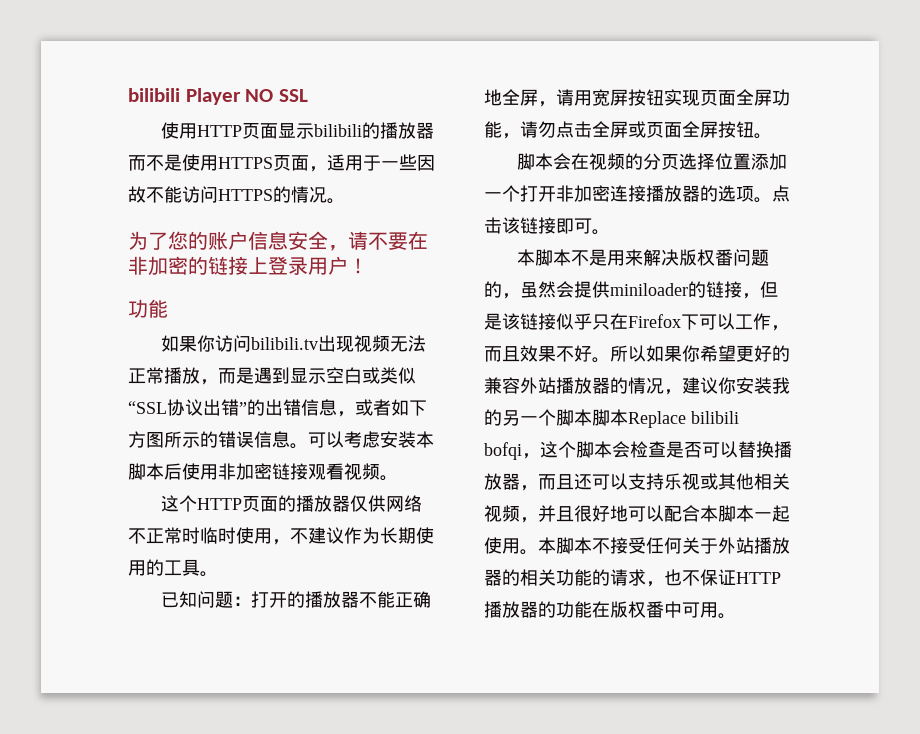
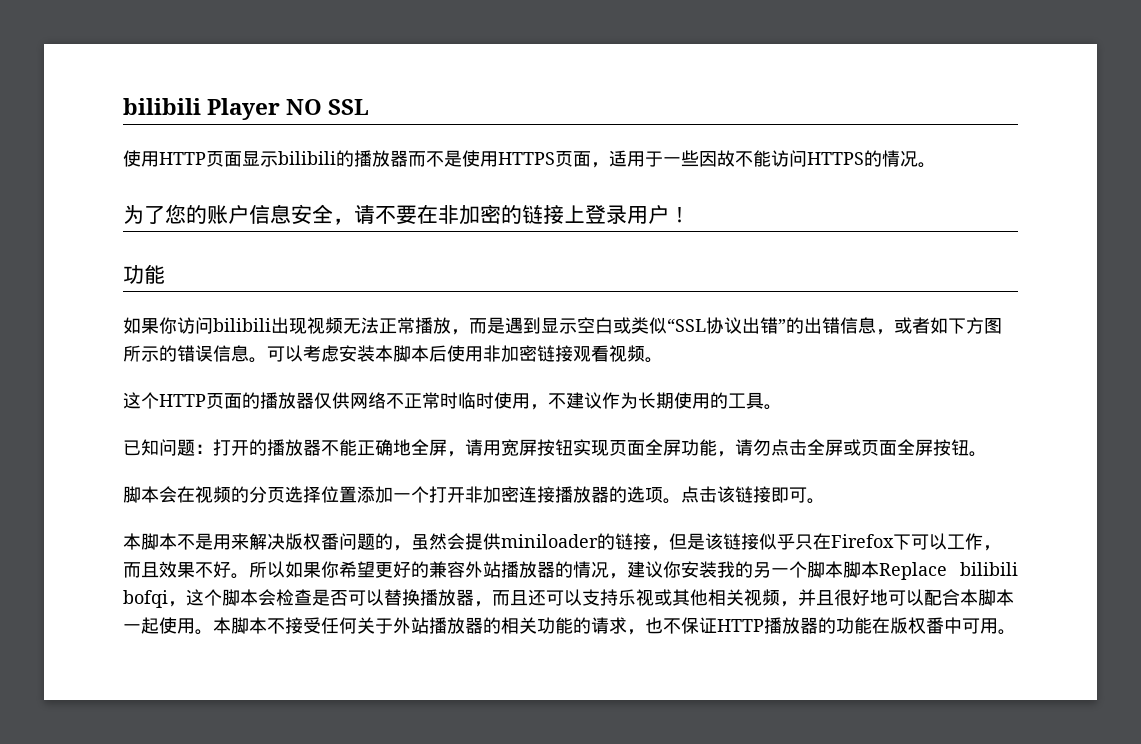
- 如果你访问bilibili.tv出现视频无法正常播放，而是遇到显示空白或类似“SSL协议出错”的出错信息，或者如下方图所示的错误信息。
+ 如果你访问bilibili出现视频无法正常播放，而是遇到显示空白或类似“SSL协议出错”的出错信息，或者如下方图所示的错误信息。

